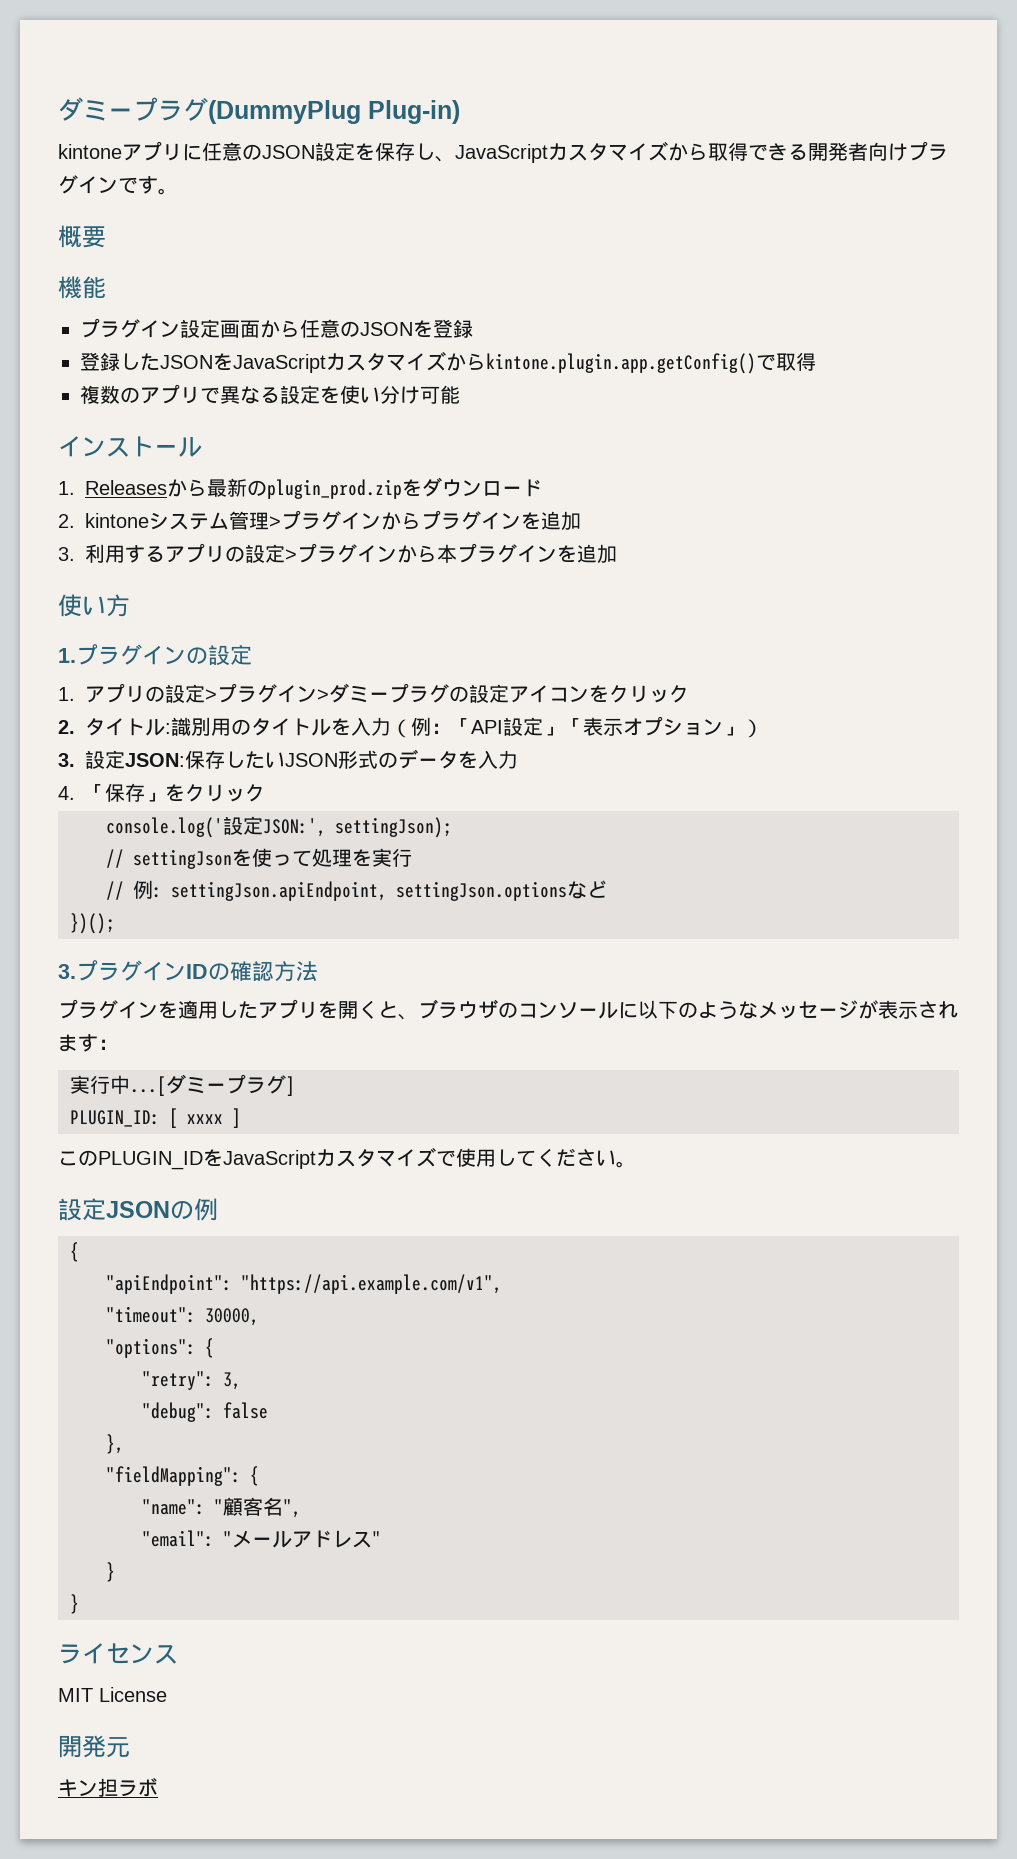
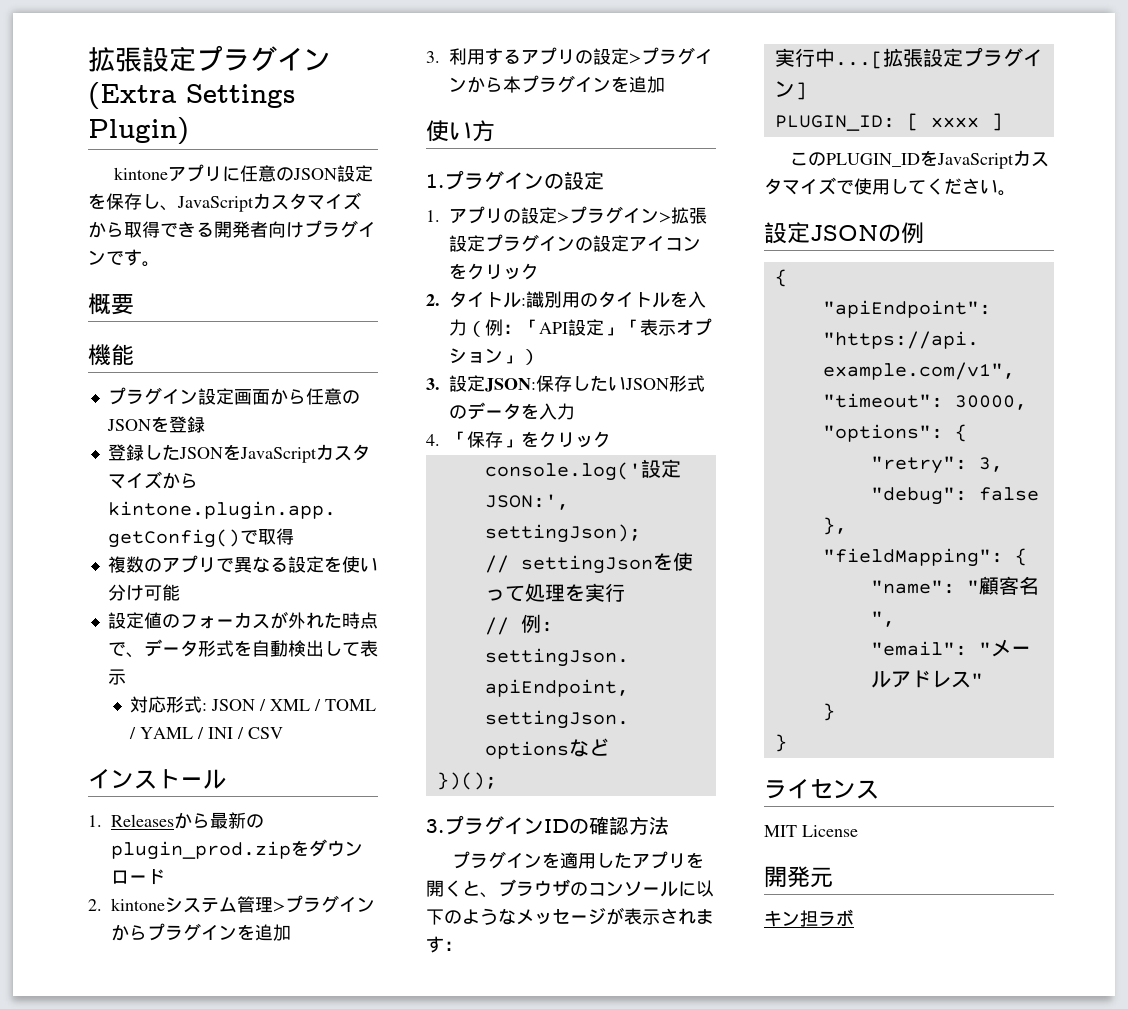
- ダミープラグ(DummyPlug Plug-in)
+ 拡張設定プラグイン(Extra Settings Plugin)
+ 設定値のフォーカスが外れた時点で、データ形式を自動検出して表示
+ 対応形式: JSON / XML / TOML / YAML / INI / CSV
- 1.アプリの設定>プラグイン>ダミープラグの設定アイコンをクリック
+ 1.アプリの設定>プラグイン>拡張設定プラグインの設定アイコンをクリック
- 実行中...[ダミープラグ]
+ 実行中...[拡張設定プラグイン]

